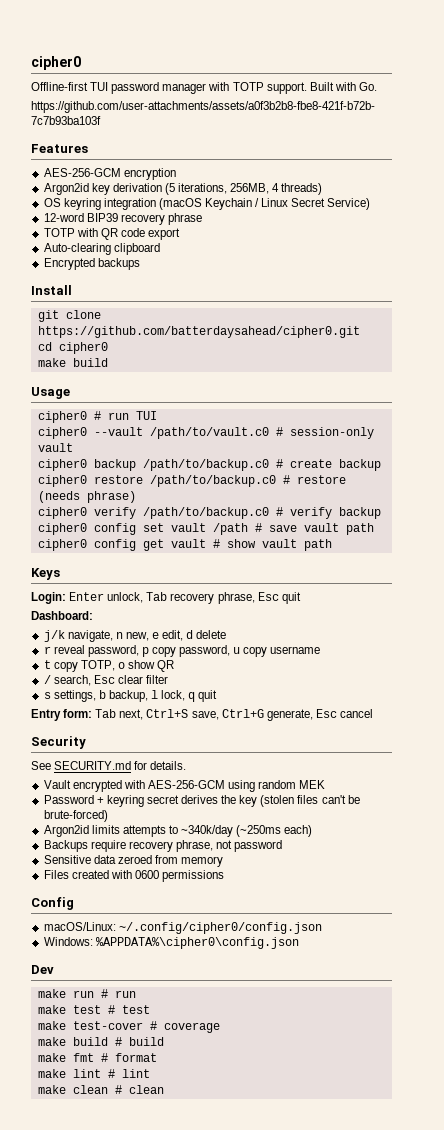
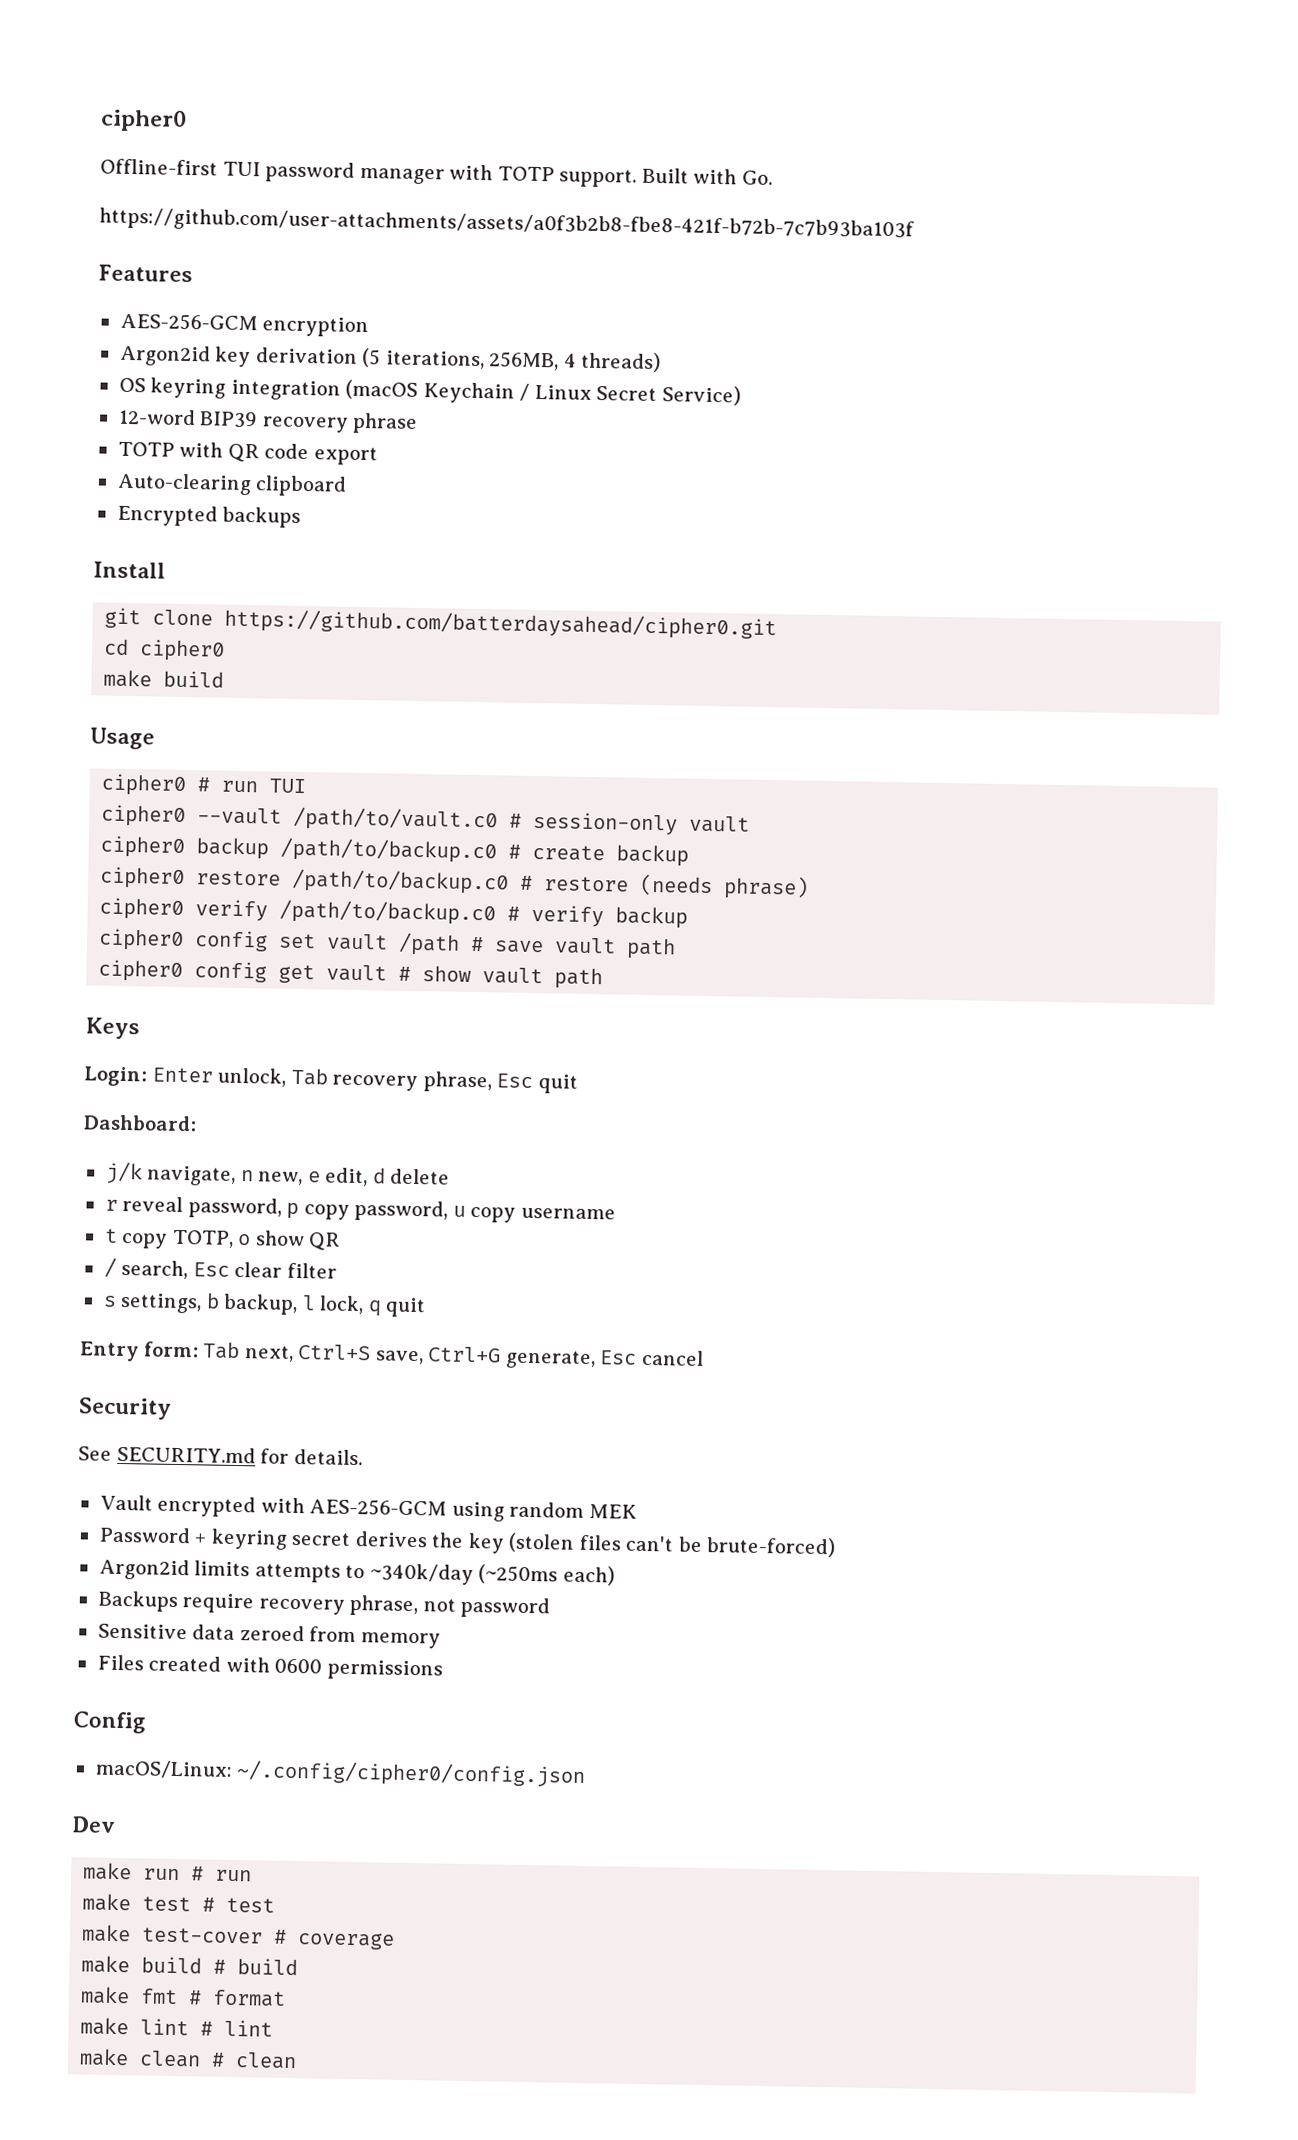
- Windows: %APPDATA%\cipher0\config.json

